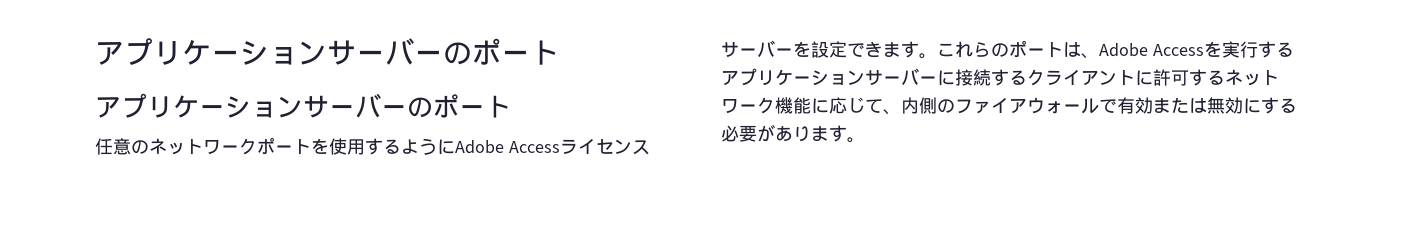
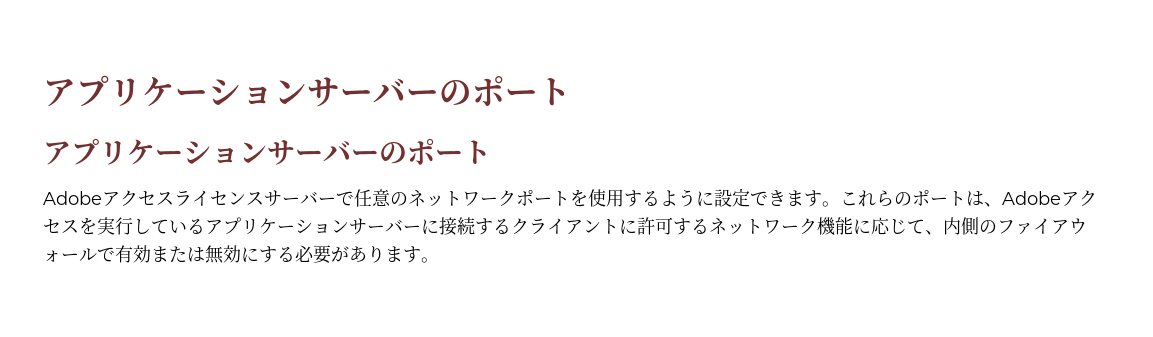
- 任意のネットワークポートを使用するようにAdobe Accessライセンスサーバーを設定できます。
+ Adobeアクセスライセンスサーバーで任意のネットワークポートを使用するように設定できます。
- これらのポートは、Adobe Accessを実行するアプリケーションサーバーに接続するクライアントに許可するネットワーク機能に応じて、内側のファイアウォールで有効または無効にする必要があります。
+ これらのポートは、Adobeアクセスを実行しているアプリケーションサーバーに接続するクライアントに許可するネットワーク機能に応じて、内側のファイアウォールで有効または無効にする必要があります。

